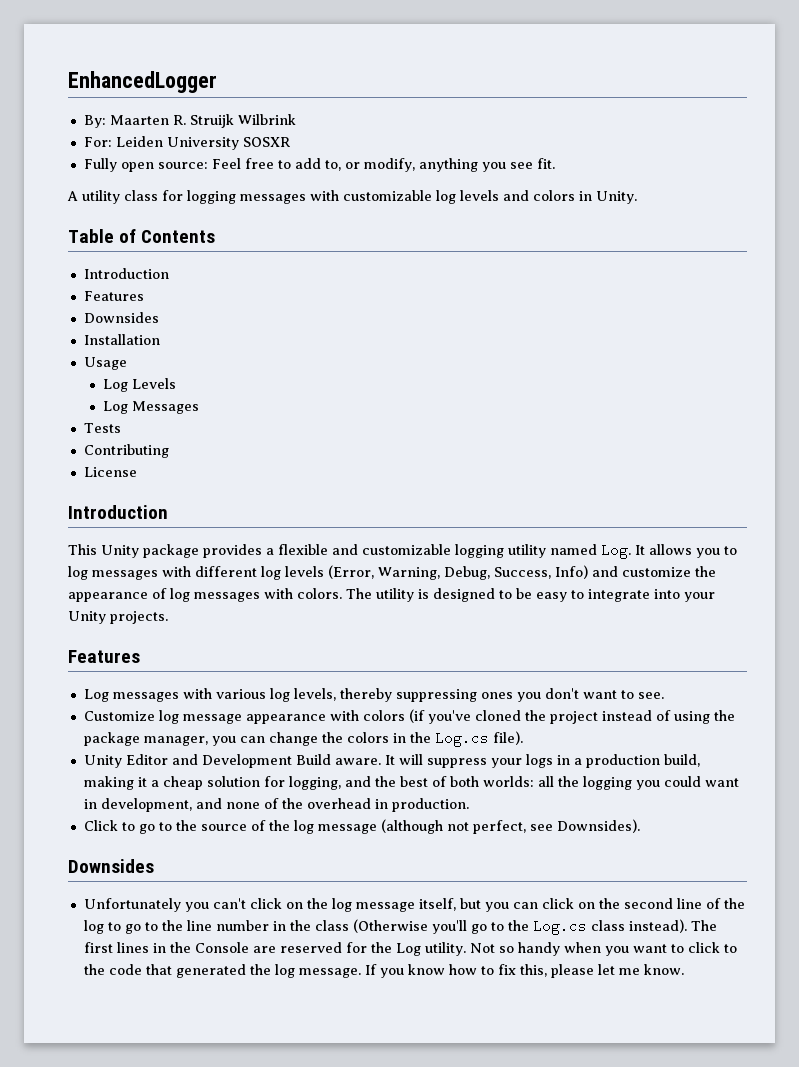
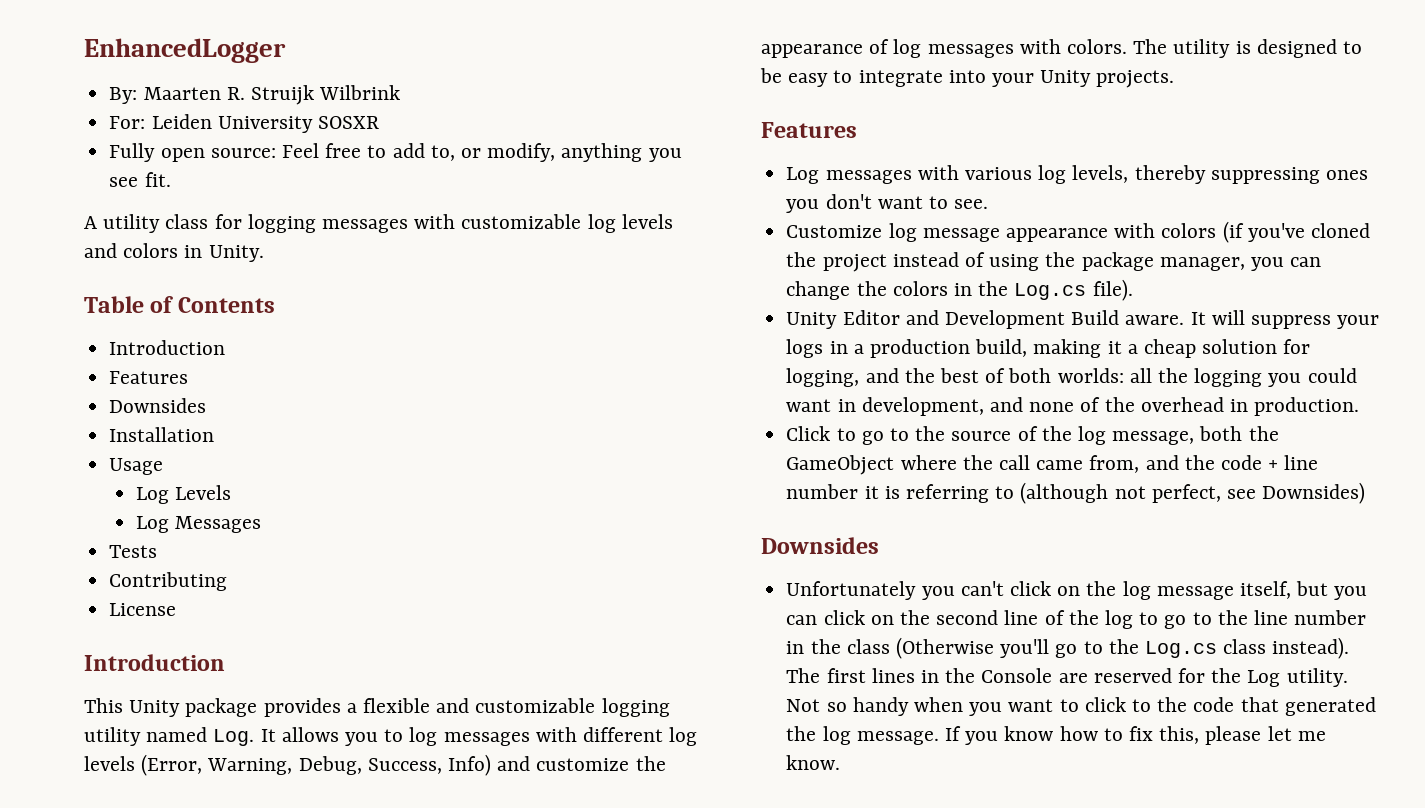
- Click to go to the source of the log message (although not perfect, see Downsides).
+ Click to go to the source of the log message, both the GameObject where the call came from, and the code + line number it is referring to (although not perfect, see Downsides)

